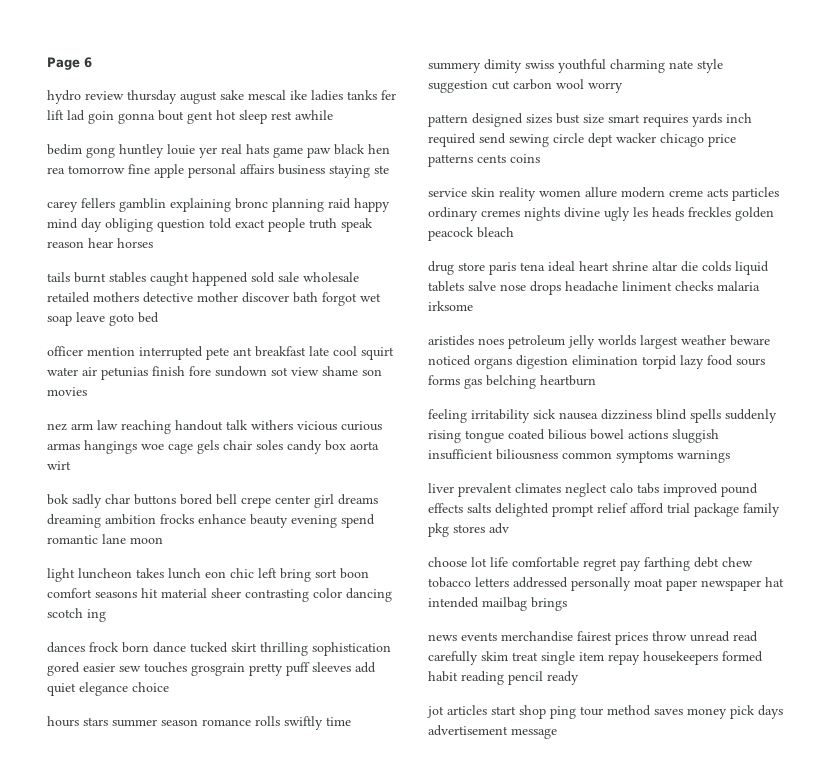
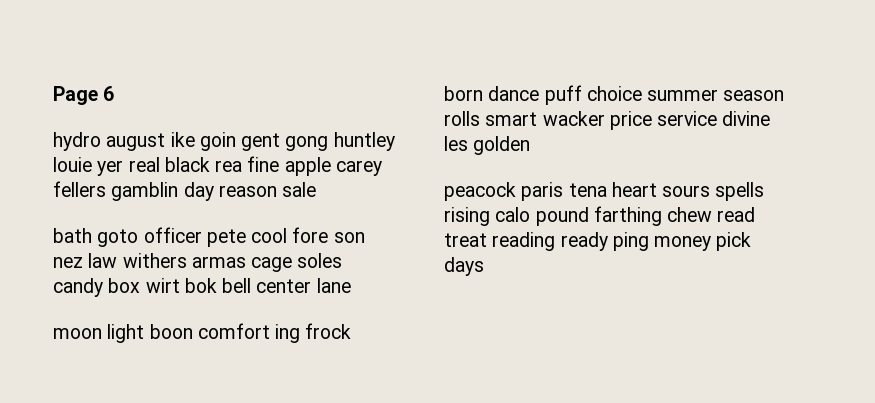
- hydro review thursday august sake mescal ike ladies tanks fer lift lad goin gonna bout gent hot sleep rest awhile
- bedim gong huntley louie yer real hats game paw black hen rea tomorrow fine apple personal affairs business staying ste
- carey fellers gamblin explaining bronc planning raid happy mind day obliging question told exact people truth speak reason hear horses
- tails burnt stables caught happened sold sale wholesale retailed mothers detective mother discover bath forgot wet soap leave goto bed
- officer mention interrupted pete ant breakfast late cool squirt water air petunias finish fore sundown sot view shame son movies
- nez arm law reaching handout talk withers vicious curious armas hangings woe cage gels chair soles candy box aorta wirt
- bok sadly char buttons bored bell crepe center girl dreams dreaming ambition frocks enhance beauty evening spend romantic lane moon
- light luncheon takes lunch eon chic left bring sort boon comfort seasons hit material sheer contrasting color dancing scotch ing
- dances frock born dance tucked skirt thrilling sophistication gored easier sew touches grosgrain pretty puff sleeves add quiet elegance choice
- hours stars summer season romance rolls swiftly time summery dimity swiss youthful charming nate style suggestion cut carbon wool worry
- pattern designed sizes bust size smart requires yards inch required send sewing circle dept wacker chicago price patterns cents coins
- service skin reality women allure modern creme acts particles ordinary cremes nights divine ugly les heads freckles golden peacock bleach
- drug store paris tena ideal heart shrine altar die colds liquid tablets salve nose drops headache liniment checks malaria irksome
- aristides noes petroleum jelly worlds largest weather beware noticed organs digestion elimination torpid lazy food sours forms gas belching heartburn
- feeling irritability sick nausea dizziness blind spells suddenly rising tongue coated bilious bowel actions sluggish insufficient biliousness common symptoms warnings
- liver prevalent climates neglect calo tabs improved pound effects salts delighted prompt relief afford trial package family pkg stores adv
- choose lot life comfortable regret pay farthing debt chew tobacco letters addressed personally moat paper newspaper hat intended mailbag brings
- news events merchandise fairest prices throw unread read carefully skim treat single item repay housekeepers formed habit reading pencil ready
- jot articles start shop ping tour method saves money pick days advertisement message
+ hydro august ike goin gent gong huntley louie yer real black rea fine apple carey fellers gamblin day reason sale
+ bath goto officer pete cool fore son nez law withers armas cage soles candy box wirt bok bell center lane
+ moon light boon comfort ing frock born dance puff choice summer season rolls smart wacker price service divine les golden
+ peacock paris tena heart sours spells rising calo pound farthing chew read treat reading ready ping money pick days

